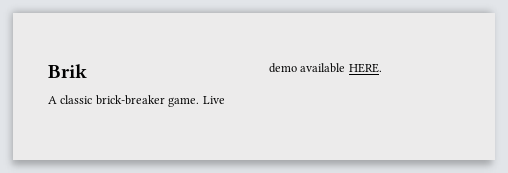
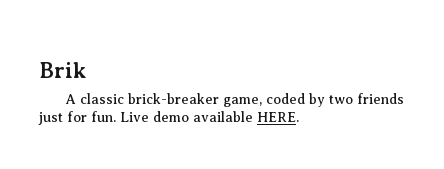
- A classic brick-breaker game.
+ A classic brick-breaker game, coded by two friends just for fun.

